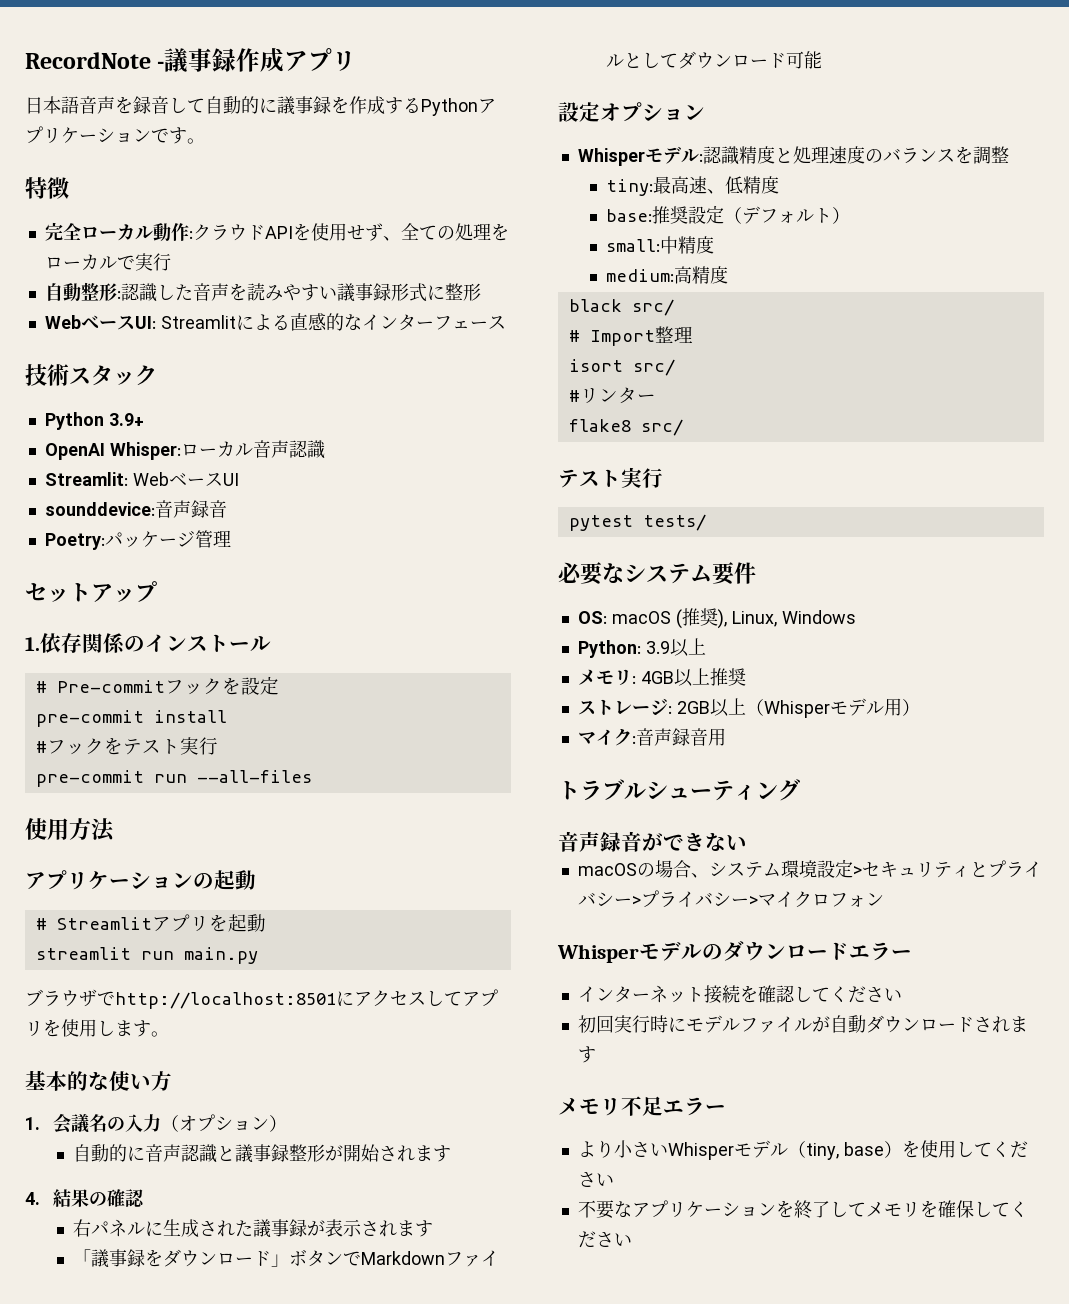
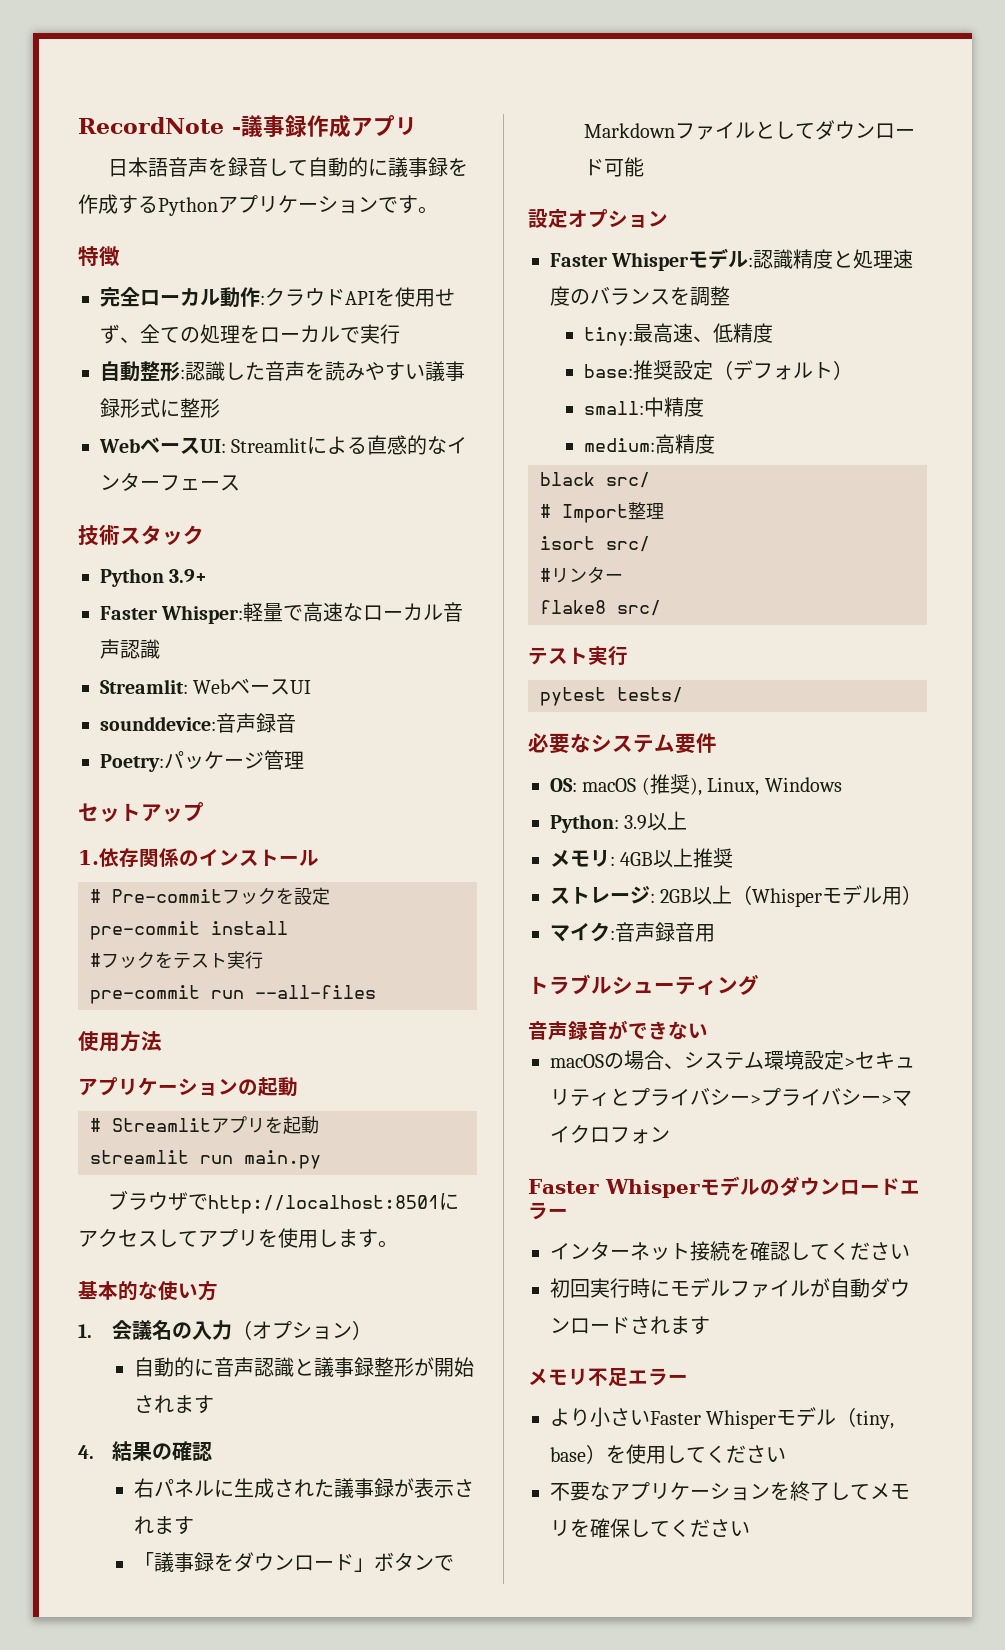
- OpenAI Whisper:ローカル音声認識
+ Faster Whisper:軽量で高速なローカル音声認識
- Whisperモデル:認識精度と処理速度のバランスを調整
+ Faster Whisperモデル:認識精度と処理速度のバランスを調整
- Whisperモデルのダウンロードエラー
+ Faster Whisperモデルのダウンロードエラー
- より小さいWhisperモデル（tiny, base）を使用してください
+ より小さいFaster Whisperモデル（tiny, base）を使用してください

